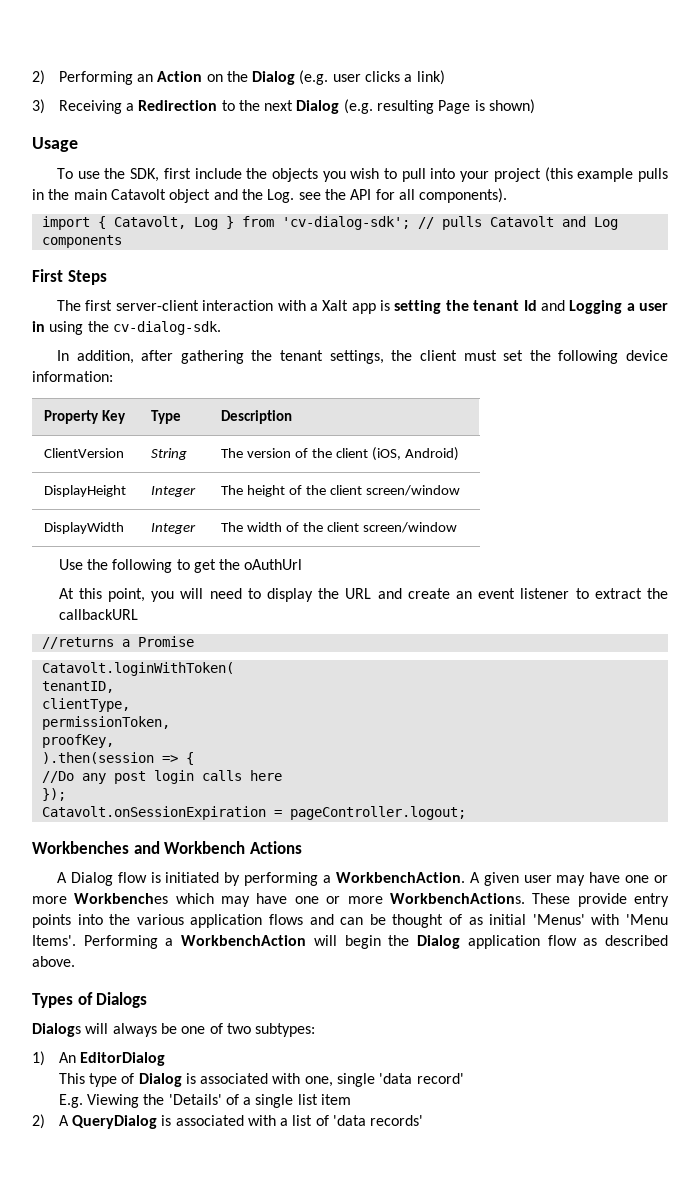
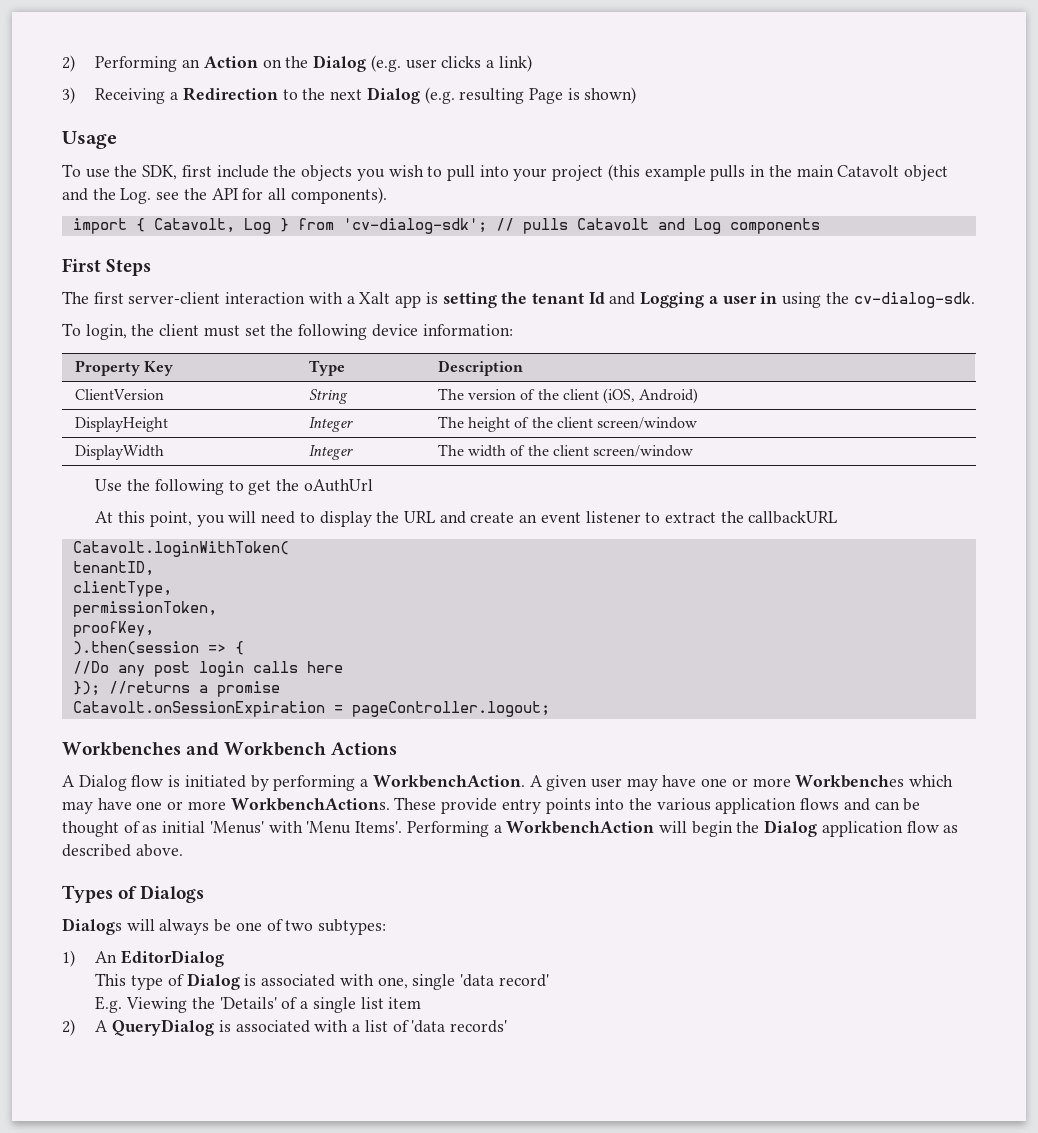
- In addition, after gathering the tenant settings, the client must set the following device information:
+ To login, the client must set the following device information:
- //returns a Promise
- });
+ }); //returns a promise

